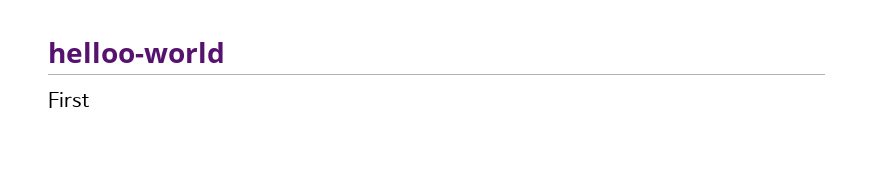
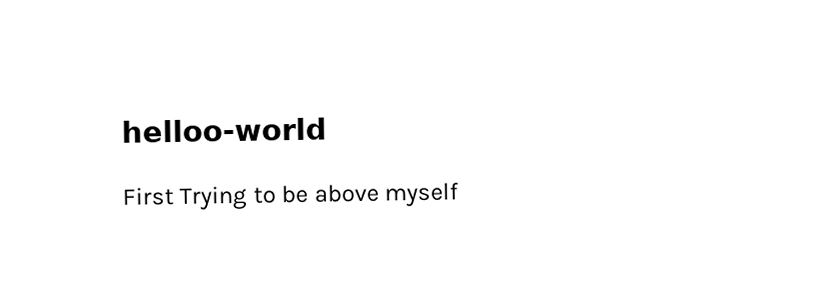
- First
+ First Trying to be above myself

